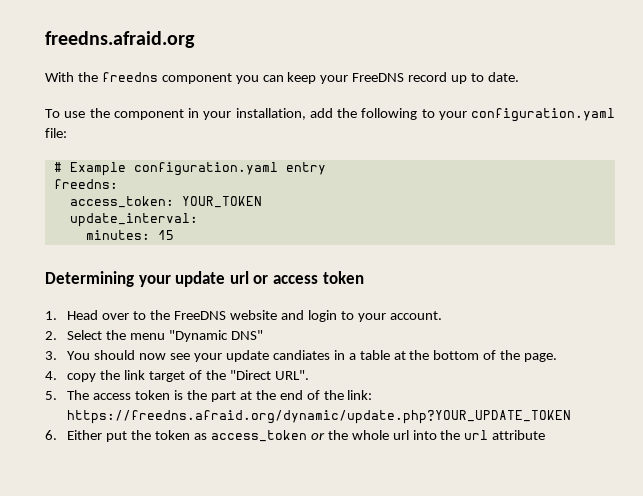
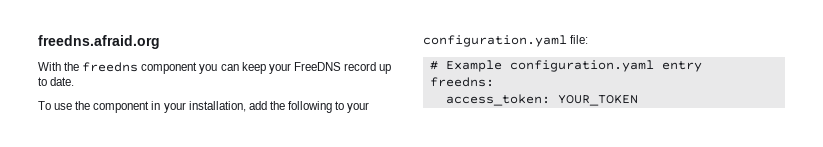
- update_interval:
- minutes: 15
- Determining your update url or access token
- 1. Head over to the FreeDNS website and login to your account.
- 2. Select the menu "Dynamic DNS"
- 3. You should now see your update candiates in a table at the bottom of the page.
- 4. copy the link target of the "Direct URL".
- 5. The access token is the part at the end of the link: https://freedns.afraid.org/dynamic/update.php?YOUR_UPDATE_TOKEN
- 6. Either put the token as access_token or the whole url into the url attribute

